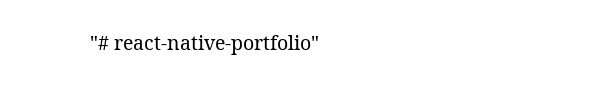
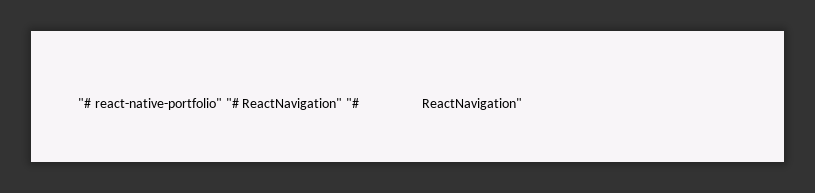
- "# react-native-portfolio"
+ "# react-native-portfolio" "# ReactNavigation" "# ReactNavigation"

